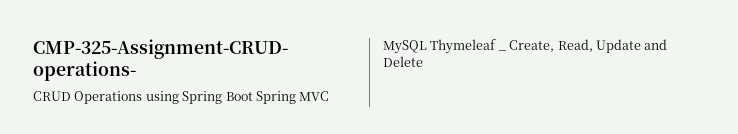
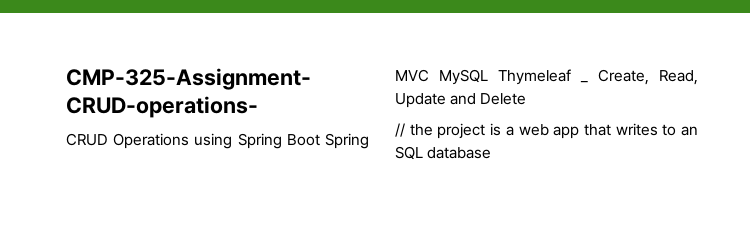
+ // the project is a web app that writes to an SQL database

